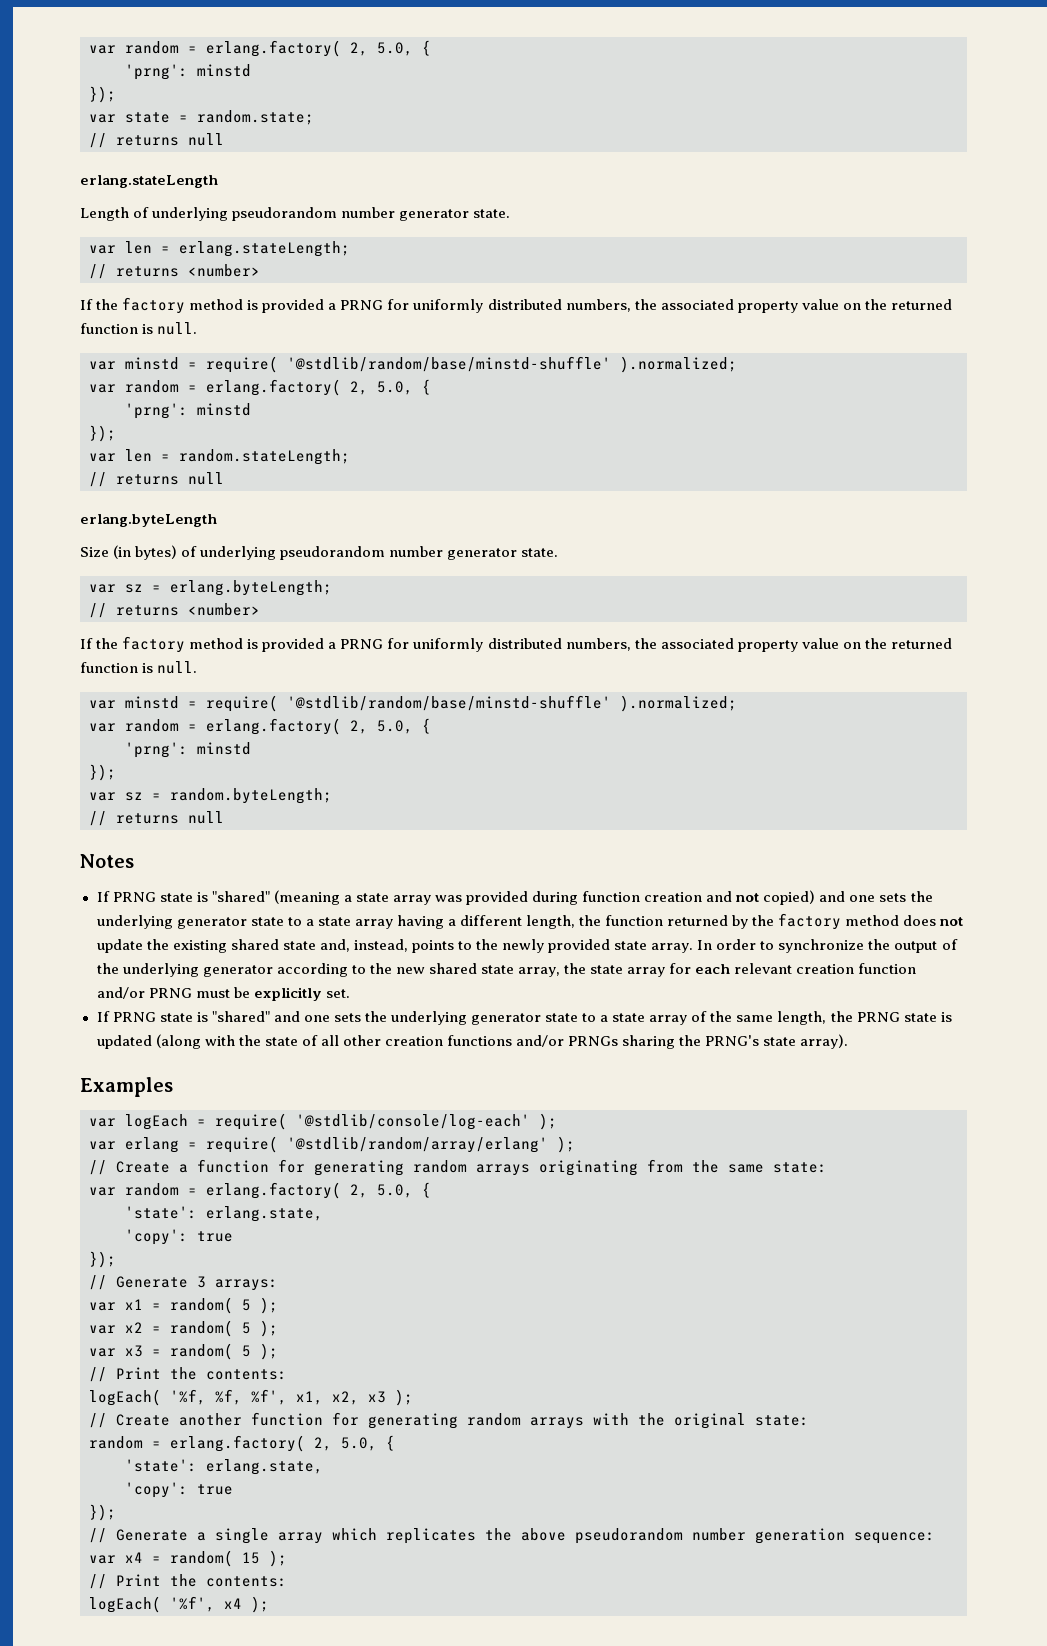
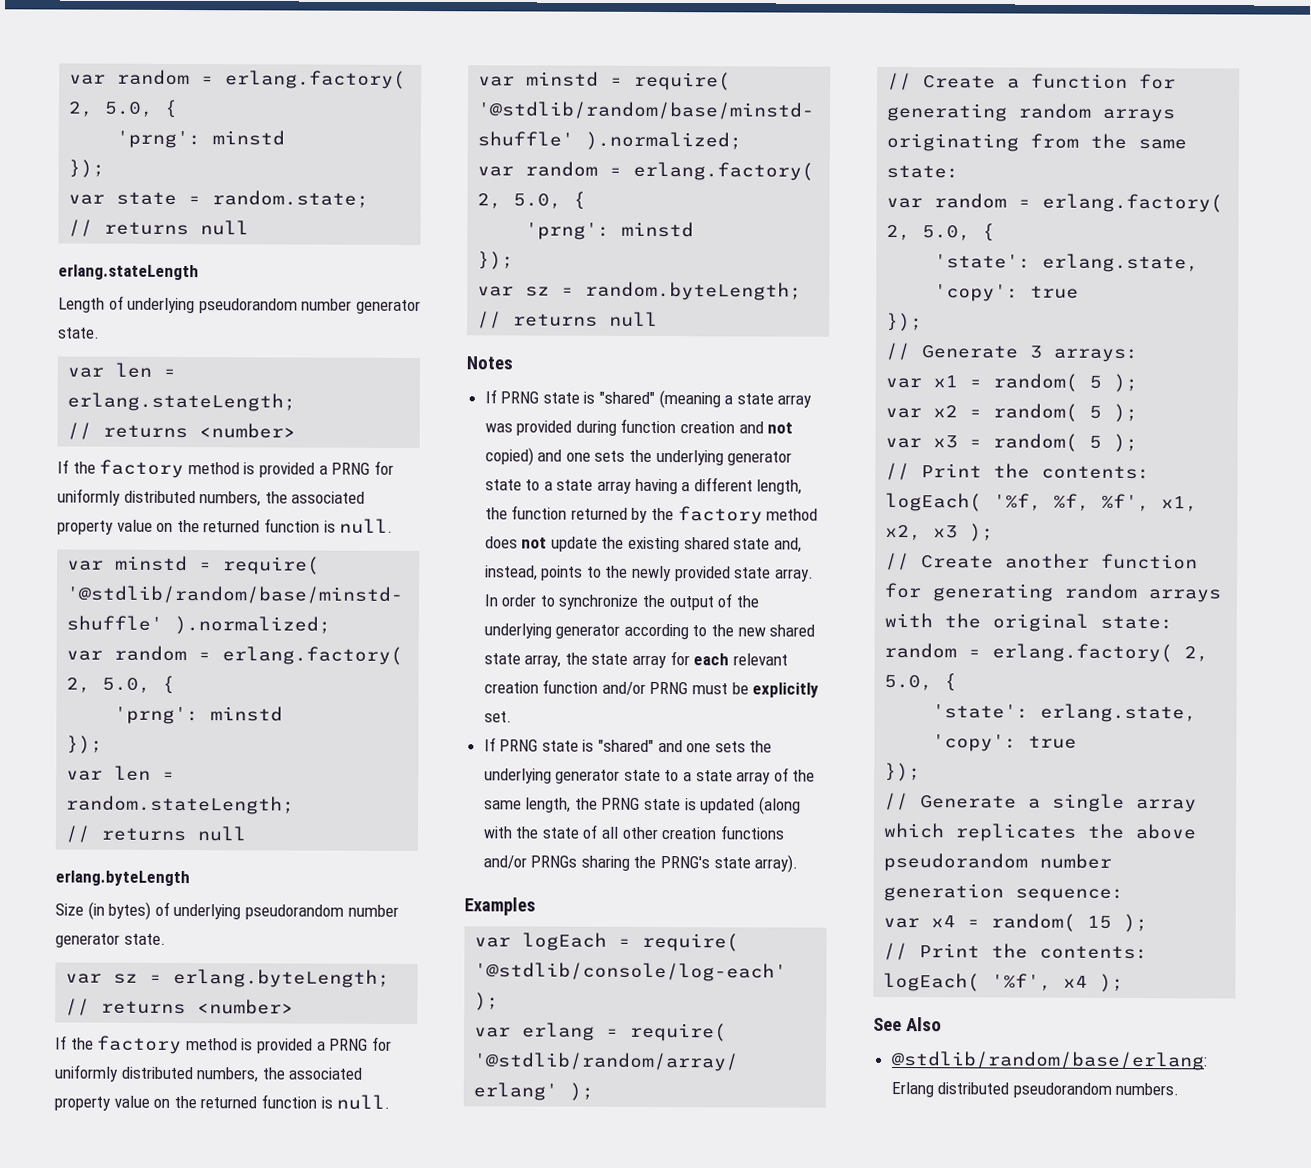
+ See Also
+ @stdlib/random/base/erlang: Erlang distributed pseudorandom numbers.

